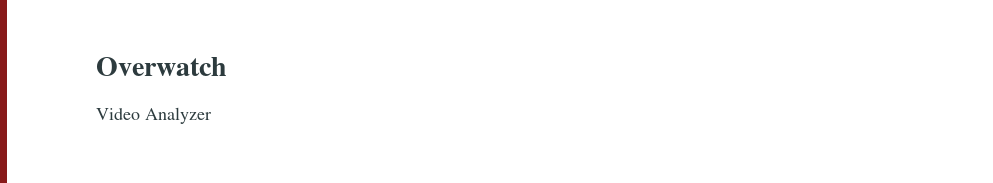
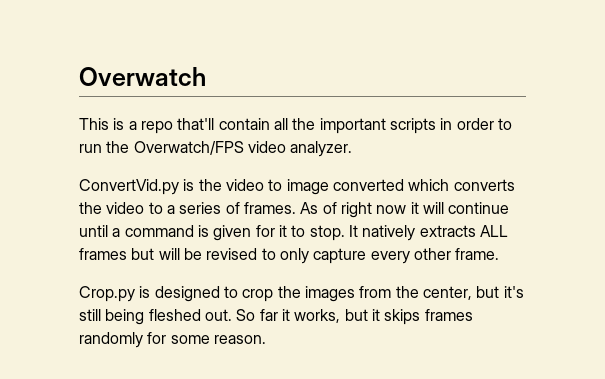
- Video Analyzer
+ This is a repo that'll contain all the important scripts in order to run the Overwatch/FPS video analyzer.
+ ConvertVid.py is the video to image converted which converts the video to a series of frames. As of right now it will continue until a command is given for it to stop. It natively extracts ALL frames but will be revised to only capture every other frame.
+ Crop.py is designed to crop the images from the center, but it's still being fleshed out. So far it works, but it skips frames randomly for some reason.

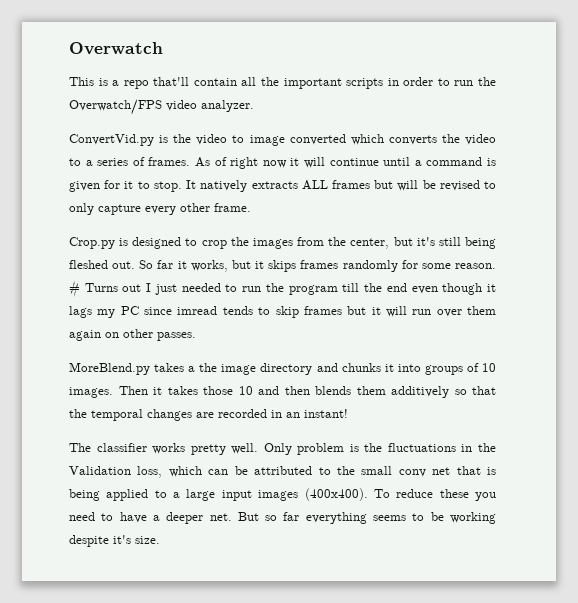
+ # Turns out I just needed to run the program till the end even though it lags my PC since imread tends to skip frames but it will run over them again on other passes.
+ MoreBlend.py takes a the image directory and chunks it into groups of 10 images. Then it takes those 10 and then blends them additively so that the temporal changes are recorded in an instant!
+ The classifier works pretty well. Only problem is the fluctuations in the Validation loss, which can be attributed to the small conv net that is being applied to a large input images (400x400). To reduce these you need to have a deeper net. But so far everything seems to be working despite it's size.

